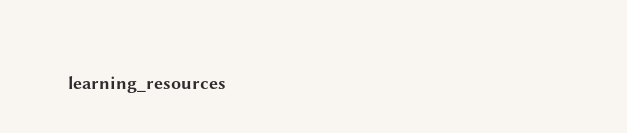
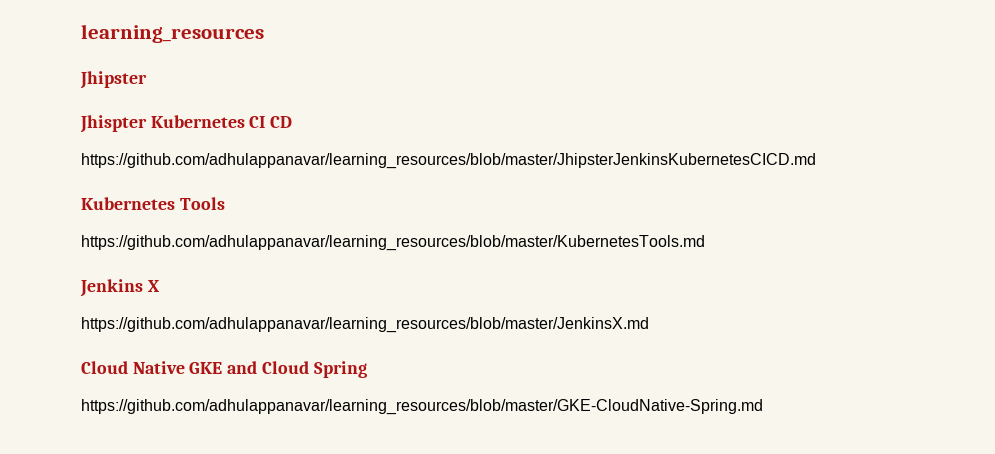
+ Jhipster
+ Jhispter Kubernetes CI CD
+ https://github.com/adhulappanavar/learning_resources/blob/master/JhipsterJenkinsKubernetesCICD.md
+ Kubernetes Tools
+ https://github.com/adhulappanavar/learning_resources/blob/master/KubernetesTools.md
+ Jenkins X
+ https://github.com/adhulappanavar/learning_resources/blob/master/JenkinsX.md
+ Cloud Native GKE and Cloud Spring
+ https://github.com/adhulappanavar/learning_resources/blob/master/GKE-CloudNative-Spring.md

